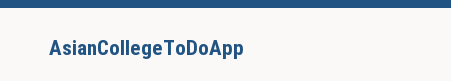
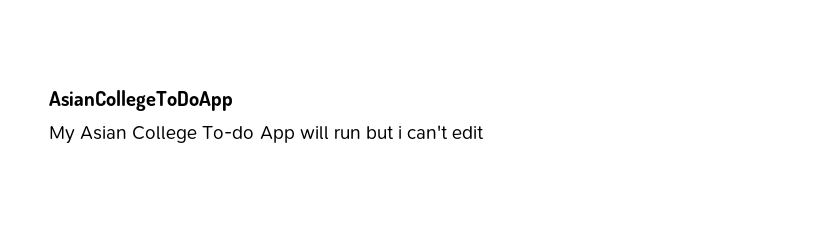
+ My Asian College To-do App will run but i can't edit

